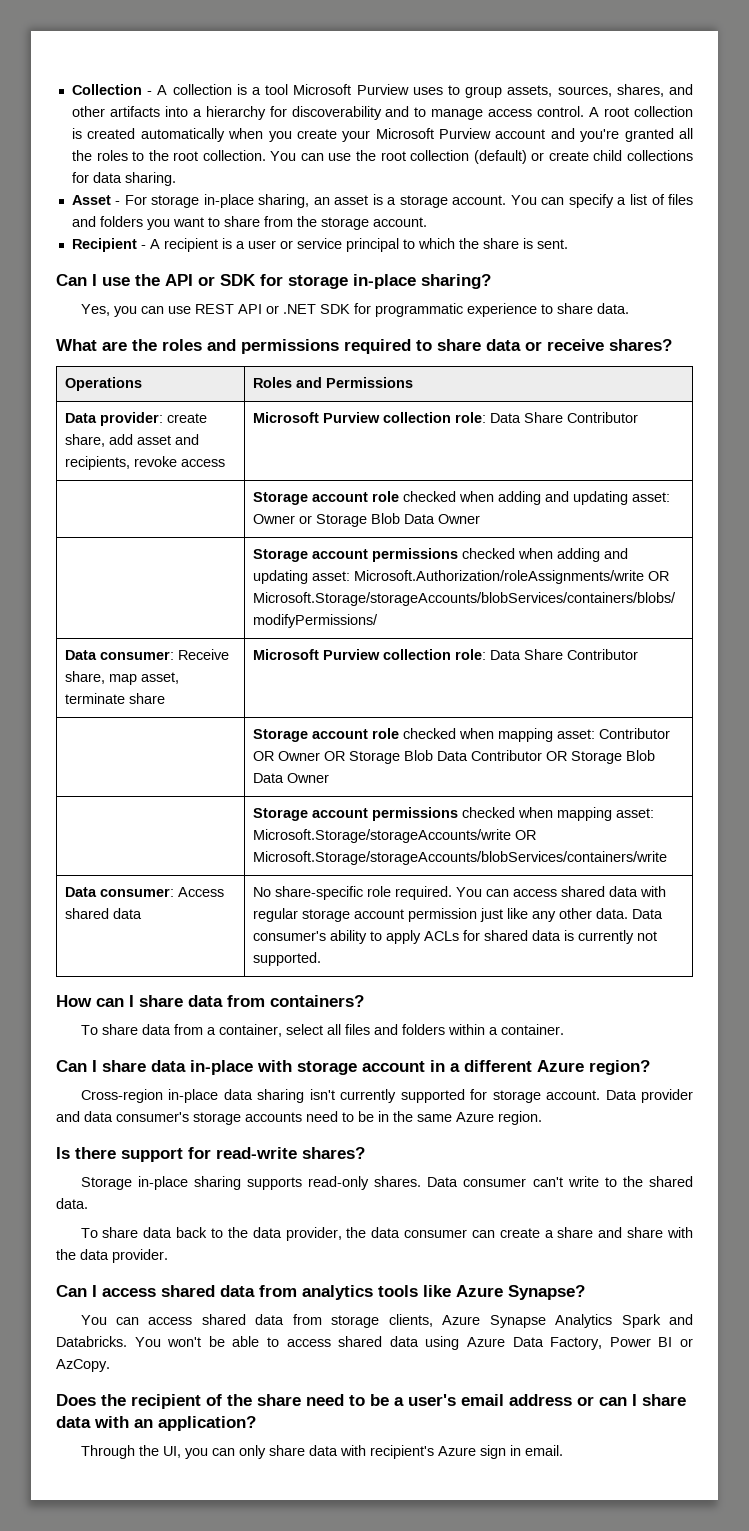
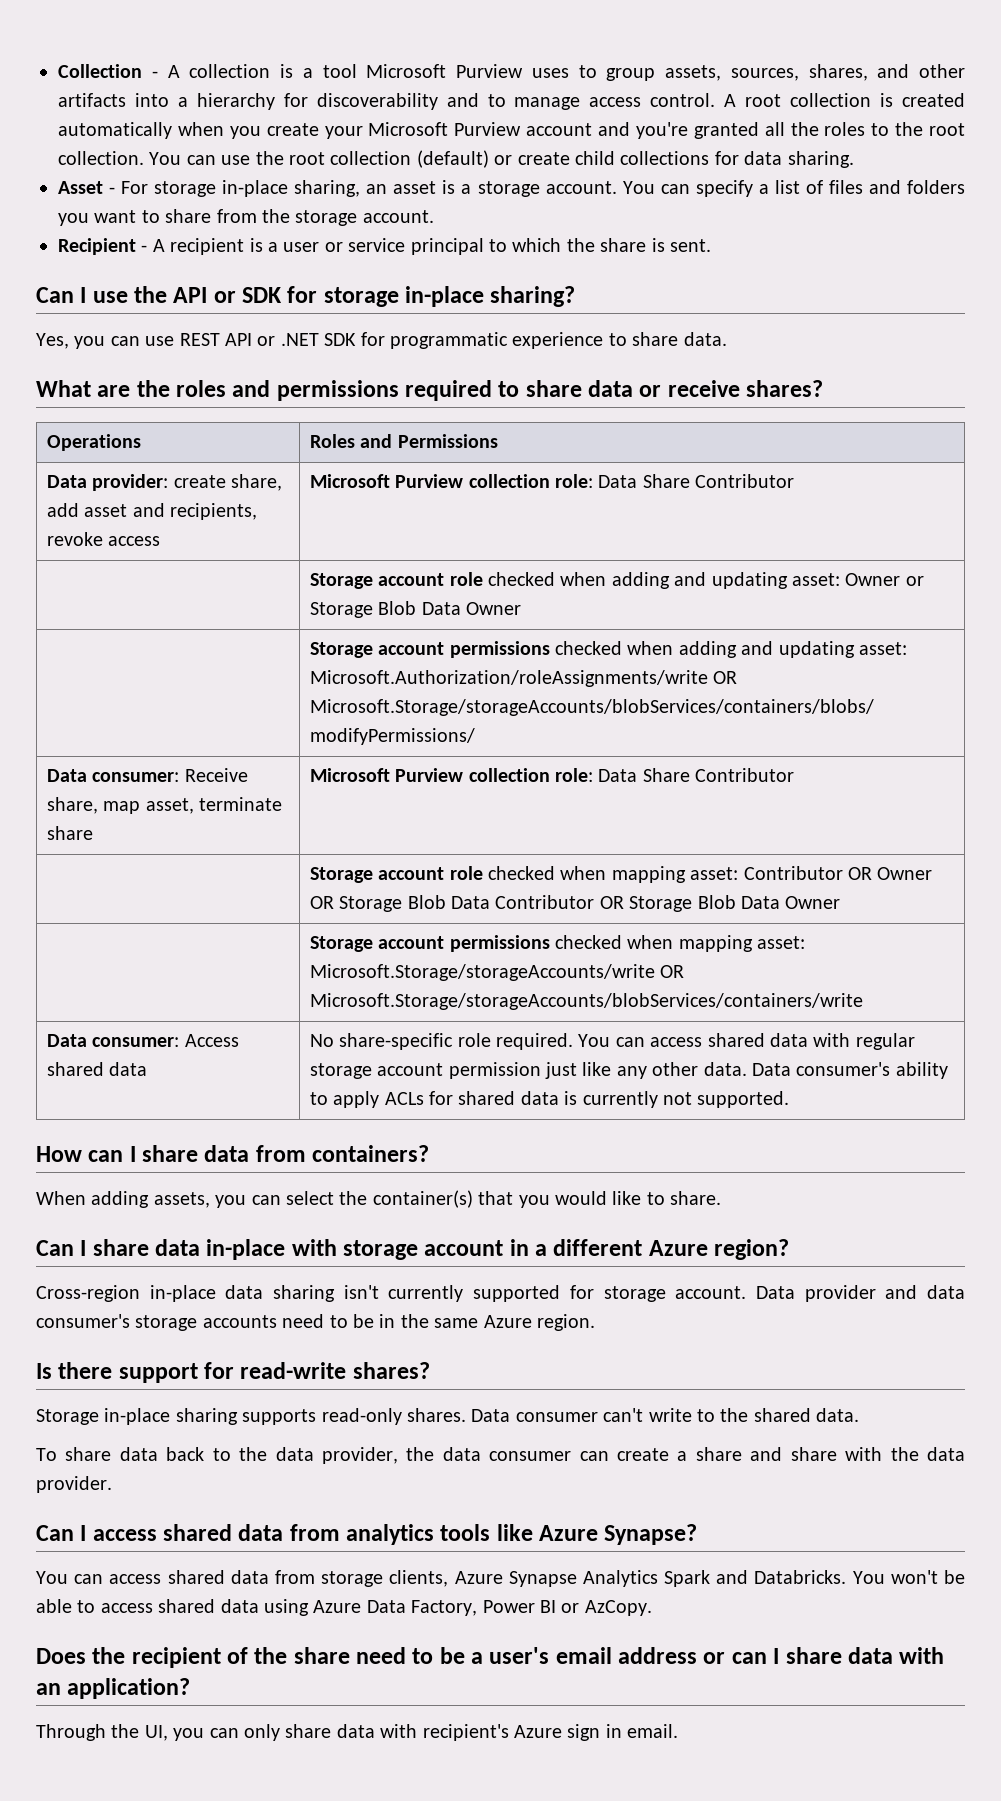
- To share data from a container, select all files and folders within a container.
+ When adding assets, you can select the container(s) that you would like to share.

